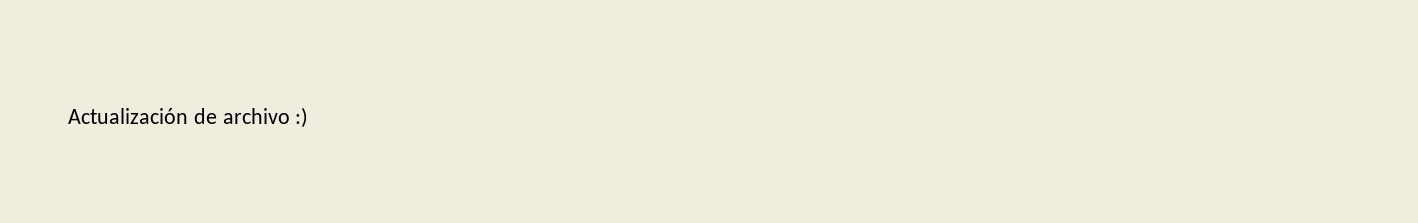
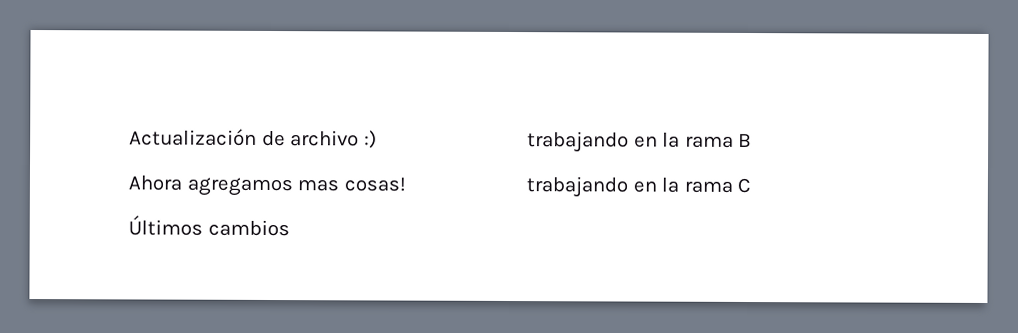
+ Ahora agregamos mas cosas!
+ Últimos cambios
+ trabajando en la rama B
+ trabajando en la rama C

